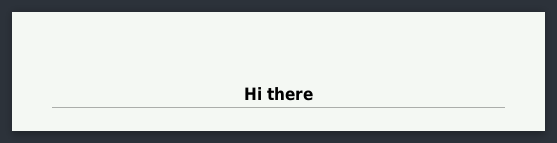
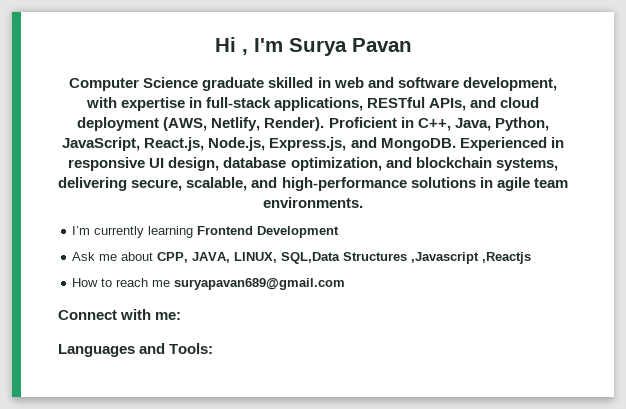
- Hi there
+ Hi , I'm Surya Pavan
+ Computer Science graduate skilled in web and software development, with expertise in full-stack applications, RESTful APIs, and cloud deployment (AWS, Netlify, Render). Proficient in C++, Java, Python, JavaScript, React.js, Node.js, Express.js, and MongoDB. Experienced in responsive UI design, database optimization, and blockchain systems, delivering secure, scalable, and high-performance solutions in agile team environments.
+ I’m currently learning Frontend Development
+ Ask me about CPP, JAVA, LINUX, SQL,Data Structures ,Javascript ,Reactjs
+ How to reach me suryapavan689@gmail.com
+ Connect with me:
+ Languages and Tools:

